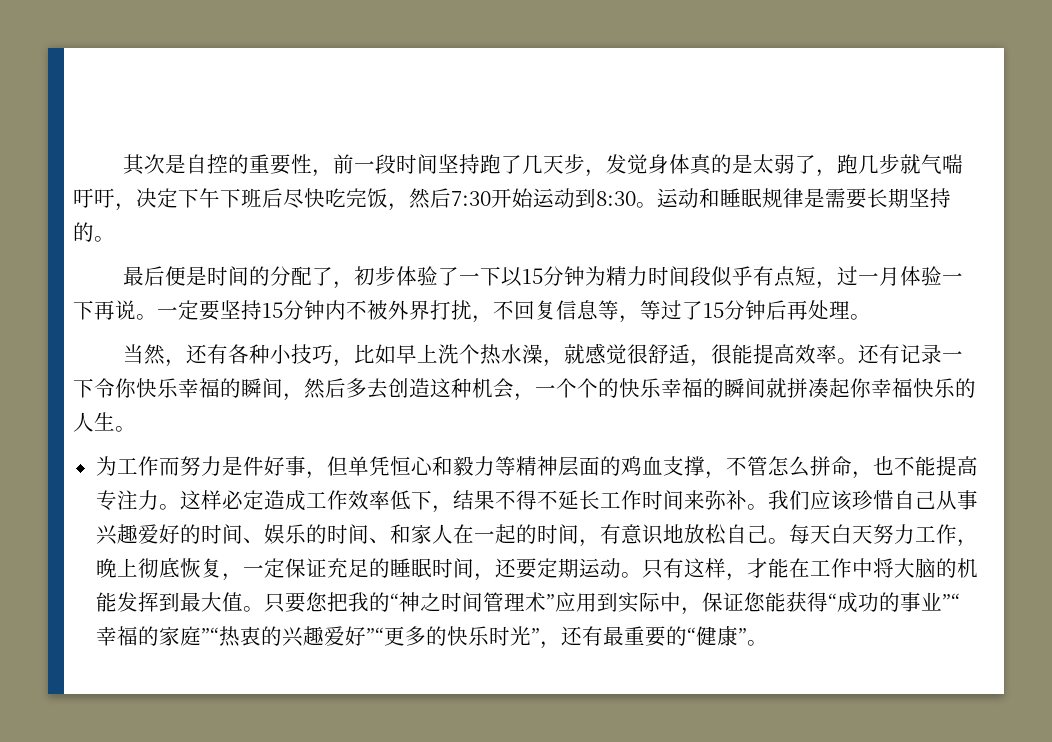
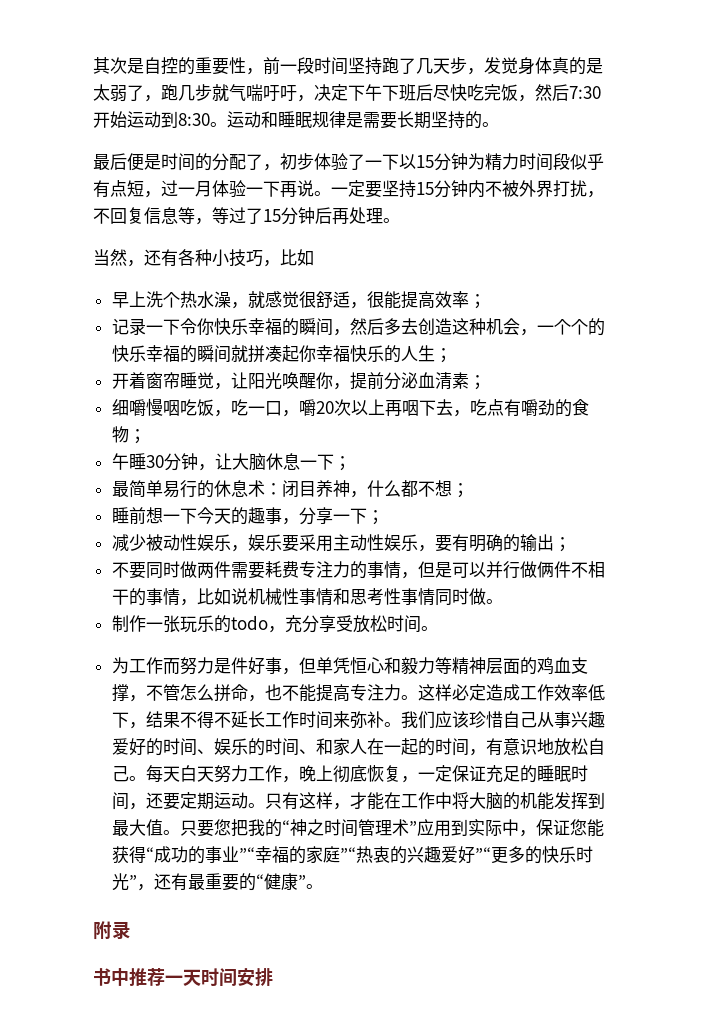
- 当然，还有各种小技巧，比如早上洗个热水澡，就感觉很舒适，很能提高效率。还有记录一下令你快乐幸福的瞬间，然后多去创造这种机会，一个个的快乐幸福的瞬间就拼凑起你幸福快乐的人生。
+ 当然，还有各种小技巧，比如
+ 早上洗个热水澡，就感觉很舒适，很能提高效率；
+ 记录一下令你快乐幸福的瞬间，然后多去创造这种机会，一个个的快乐幸福的瞬间就拼凑起你幸福快乐的人生；
+ 开着窗帘睡觉，让阳光唤醒你，提前分泌血清素；
+ 细嚼慢咽吃饭，吃一口，嚼20次以上再咽下去，吃点有嚼劲的食物；
+ 午睡30分钟，让大脑休息一下；
+ 最简单易行的休息术：闭目养神，什么都不想；
+ 睡前想一下今天的趣事，分享一下；
+ 减少被动性娱乐，娱乐要采用主动性娱乐，要有明确的输出；
+ 不要同时做两件需要耗费专注力的事情，但是可以并行做俩件不相干的事情，比如说机械性事情和思考性事情同时做。
+ 制作一张玩乐的todo，充分享受放松时间。
+ 附录
+ 书中推荐一天时间安排

